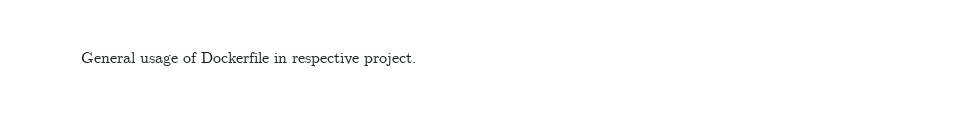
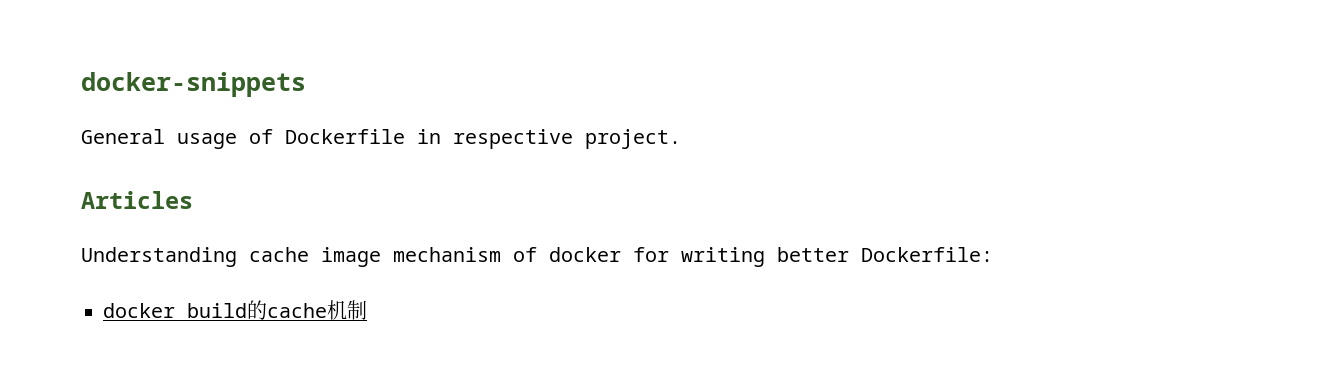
+ docker-snippets
+ Articles
+ Understanding cache image mechanism of docker for writing better Dockerfile:
+ docker build的cache机制

